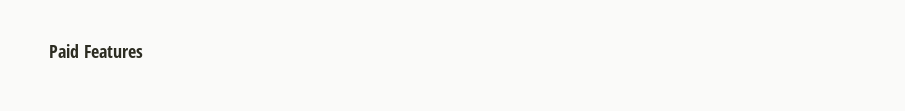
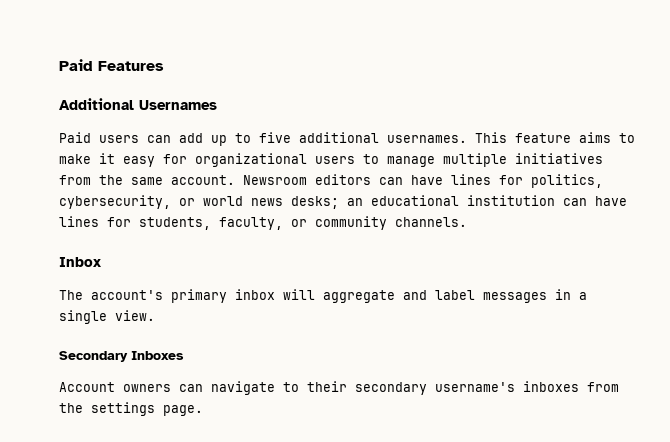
+ Additional Usernames
+ Paid users can add up to five additional usernames. This feature aims to make it easy for organizational users to manage multiple initiatives from the same account. Newsroom editors can have lines for politics, cybersecurity, or world news desks; an educational institution can have lines for students, faculty, or community channels.
+ Inbox
+ The account's primary inbox will aggregate and label messages in a single view.
+ Secondary Inboxes
+ Account owners can navigate to their secondary username's inboxes from the settings page.

